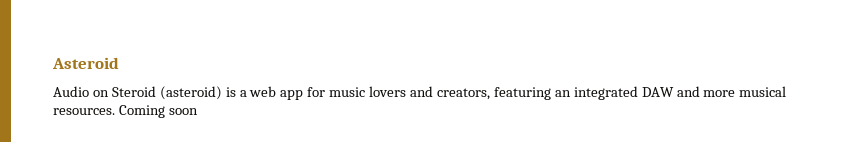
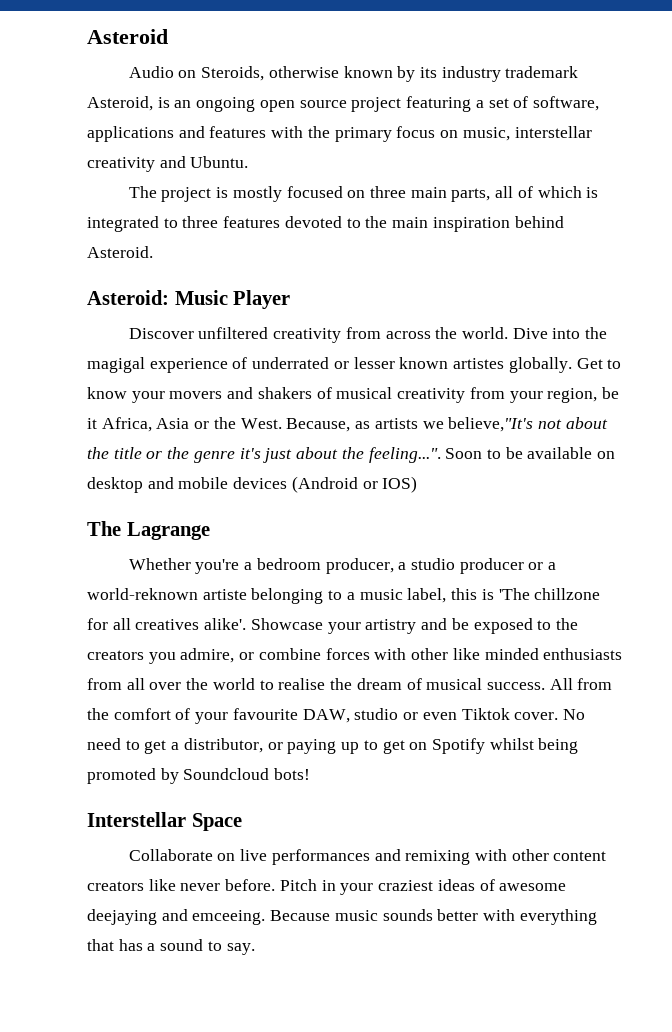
- Audio on Steroid (asteroid) is a web app for music lovers and creators, featuring an integrated DAW and more musical resources. Coming soon
+ Audio on Steroids, otherwise known by its industry trademark Asteroid, is an ongoing open source project featuring a set of software, applications and features with the primary focus on music, interstellar creativity and Ubuntu.
+ The project is mostly focused on three main parts, all of which is integrated to three features devoted to the main inspiration behind Asteroid.
+ Asteroid: Music Player
+ Discover unfiltered creativity from across the world. Dive into the magigal experience of underrated or lesser known artistes globally. Get to know your movers and shakers of musical creativity from your region, be it Africa, Asia or the West. Because, as artists we believe,"It's not about the title or the genre it's just about the feeling...". Soon to be available on desktop and mobile devices (Android or IOS)
+ The Lagrange
+ Whether you're a bedroom producer, a studio producer or a world-reknown artiste belonging to a music label, this is 'The chillzone for all creatives alike'. Showcase your artistry and be exposed to the creators you admire, or combine forces with other like minded enthusiasts from all over the world to realise the dream of musical success. All from the comfort of your favourite DAW, studio or even Tiktok cover. No need to get a distributor, or paying up to get on Spotify whilst being promoted by Soundcloud bots!
+ Interstellar Space
+ Collaborate on live performances and remixing with other content creators like never before. Pitch in your craziest ideas of awesome deejaying and emceeing. Because music sounds better with everything that has a sound to say.

